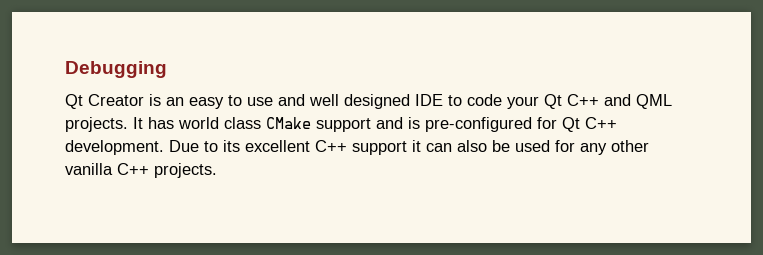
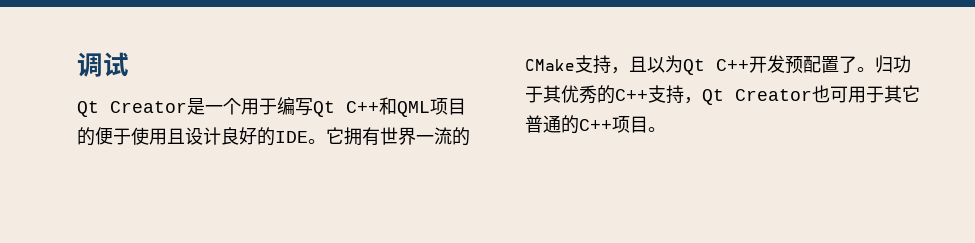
- Debugging
- Qt Creator is an easy to use and well designed IDE to code your Qt C++ and QML projects. It has world class CMake support and is pre-configured for Qt C++ development. Due to its excellent C++ support it can also be used for any other vanilla C++ projects.
+ 调试
+ Qt Creator是一个用于编写Qt C++和QML项目的便于使用且设计良好的IDE。它拥有世界一流的CMake支持，且以为Qt C++开发预配置了。归功于其优秀的C++支持，Qt Creator也可用于其它普通的C++项目。

